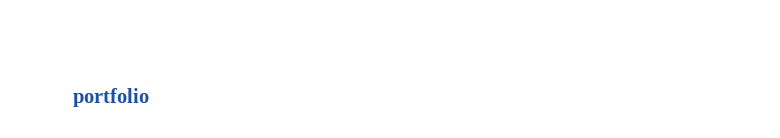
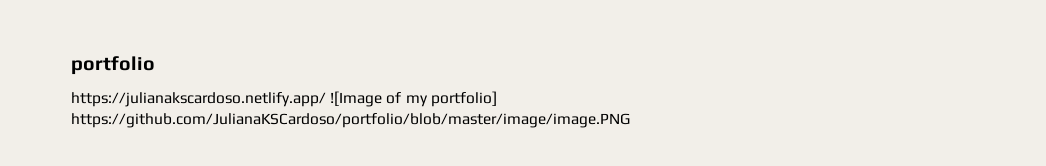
+ https://julianakscardoso.netlify.app/ ![Image of my portfolio] https://github.com/JulianaKSCardoso/portfolio/blob/master/image/image.PNG

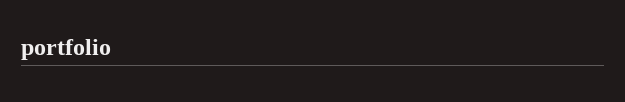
- https://julianakscardoso.netlify.app/ ![Image of my portfolio] https://github.com/JulianaKSCardoso/portfolio/blob/master/image/image.PNG

